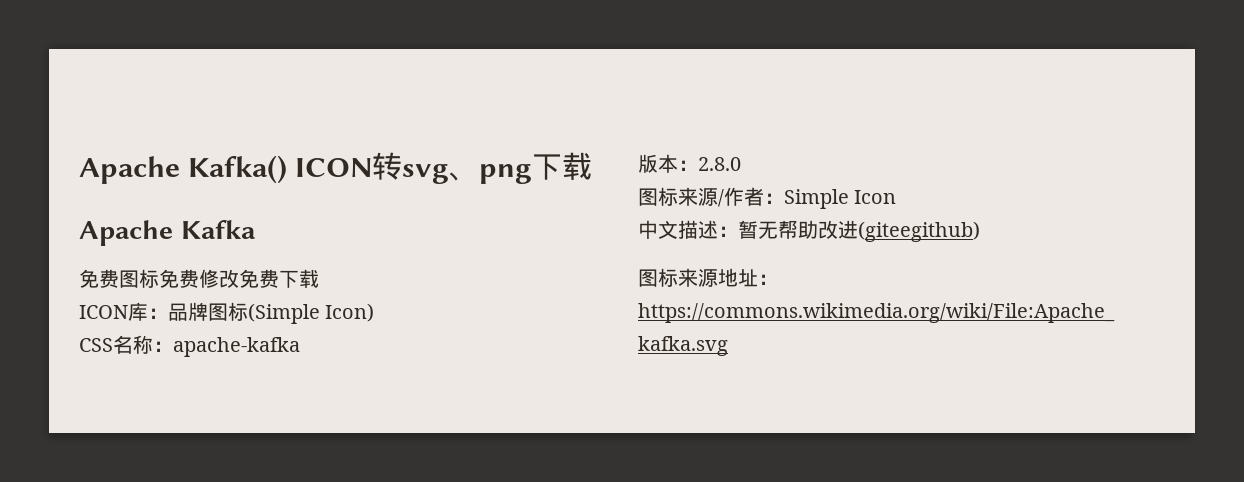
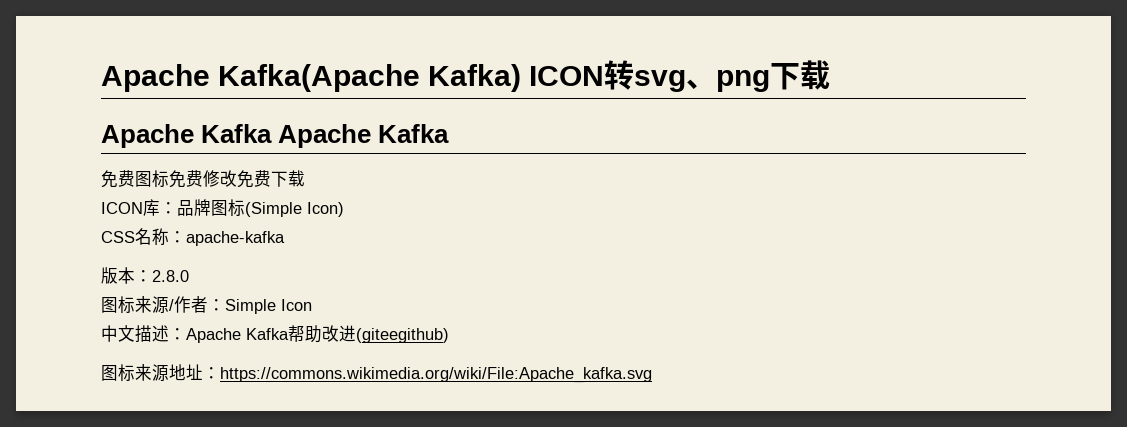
- Apache Kafka() ICON转svg、png下载
+ Apache Kafka(Apache Kafka) ICON转svg、png下载
- Apache Kafka
+ Apache Kafka Apache Kafka
- 中文描述：暂无帮助改进(giteegithub)
+ 中文描述：Apache Kafka帮助改进(giteegithub)

